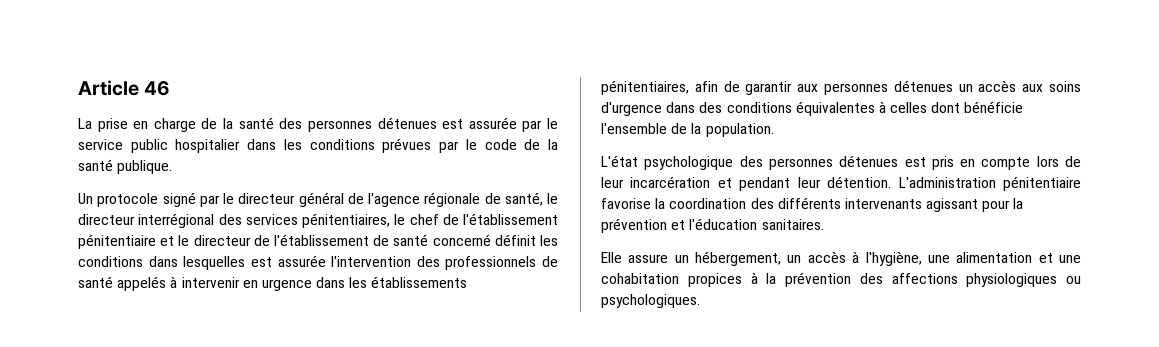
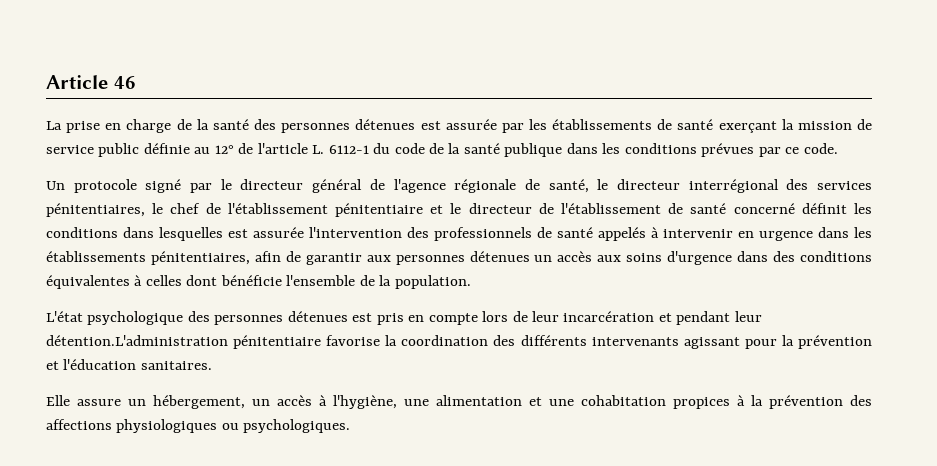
- La prise en charge de la santé des personnes détenues est assurée par le service public hospitalier dans les conditions prévues par le code de la santé publique.
+ La prise en charge de la santé des personnes détenues est assurée par les établissements de santé exerçant la mission de service public définie au 12° de l'article L. 6112-1 du code de la santé publique dans les conditions prévues par ce code.
- L'état psychologique des personnes détenues est pris en compte lors de leur incarcération et pendant leur détention. L'administration pénitentiaire favorise la coordination des différents intervenants agissant pour la prévention et l'éducation sanitaires.
+ L'état psychologique des personnes détenues est pris en compte lors de leur incarcération et pendant leur détention.L'administration pénitentiaire favorise la coordination des différents intervenants agissant pour la prévention et l'éducation sanitaires.

